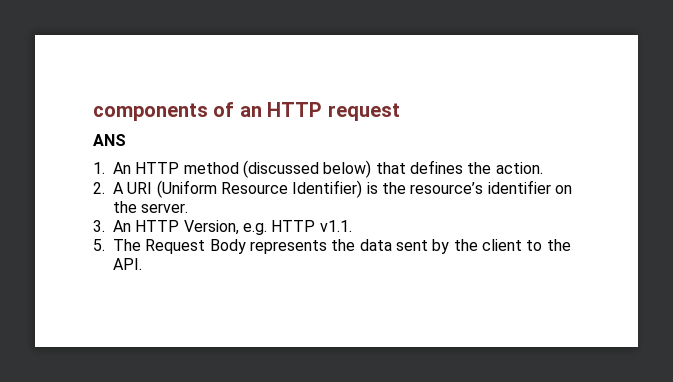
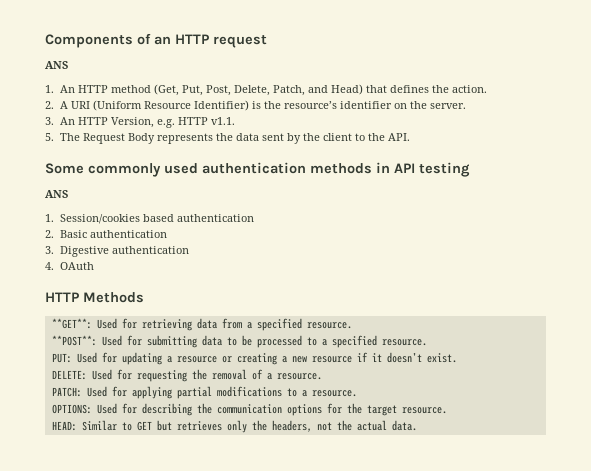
- components of an HTTP request
+ Components of an HTTP request
- 1. An HTTP method (discussed below) that defines the action.
+ 1. An HTTP method (Get, Put, Post, Delete, Patch, and Head) that defines the action.
+ Some commonly used authentication methods in API testing
+ ANS
+ 1. Session/cookies based authentication
+ 2. Basic authentication
+ 3. Digestive authentication
+ 4. OAuth
+ HTTP Methods
+ **GET**: Used for retrieving data from a specified resource.
+ **POST**: Used for submitting data to be processed to a specified resource.
+ PUT: Used for updating a resource or creating a new resource if it doesn’t exist.
+ DELETE: Used for requesting the removal of a resource.
+ PATCH: Used for applying partial modifications to a resource.
+ OPTIONS: Used for describing the communication options for the target resource.
+ HEAD: Similar to GET but retrieves only the headers, not the actual data.

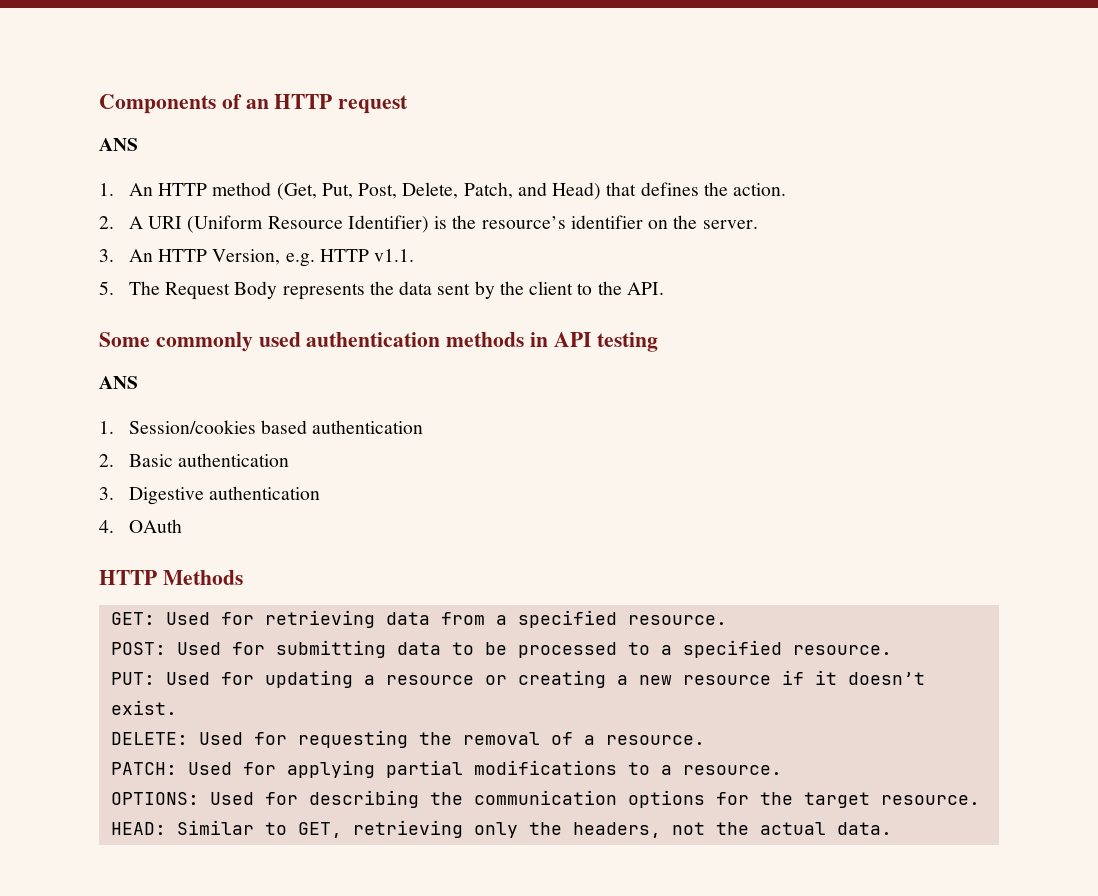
- **GET**: Used for retrieving data from a specified resource.
+ GET: Used for retrieving data from a specified resource.
- **POST**: Used for submitting data to be processed to a specified resource.
+ POST: Used for submitting data to be processed to a specified resource.
- HEAD: Similar to GET but retrieves only the headers, not the actual data.
+ HEAD: Similar to GET, retrieving only the headers, not the actual data.

